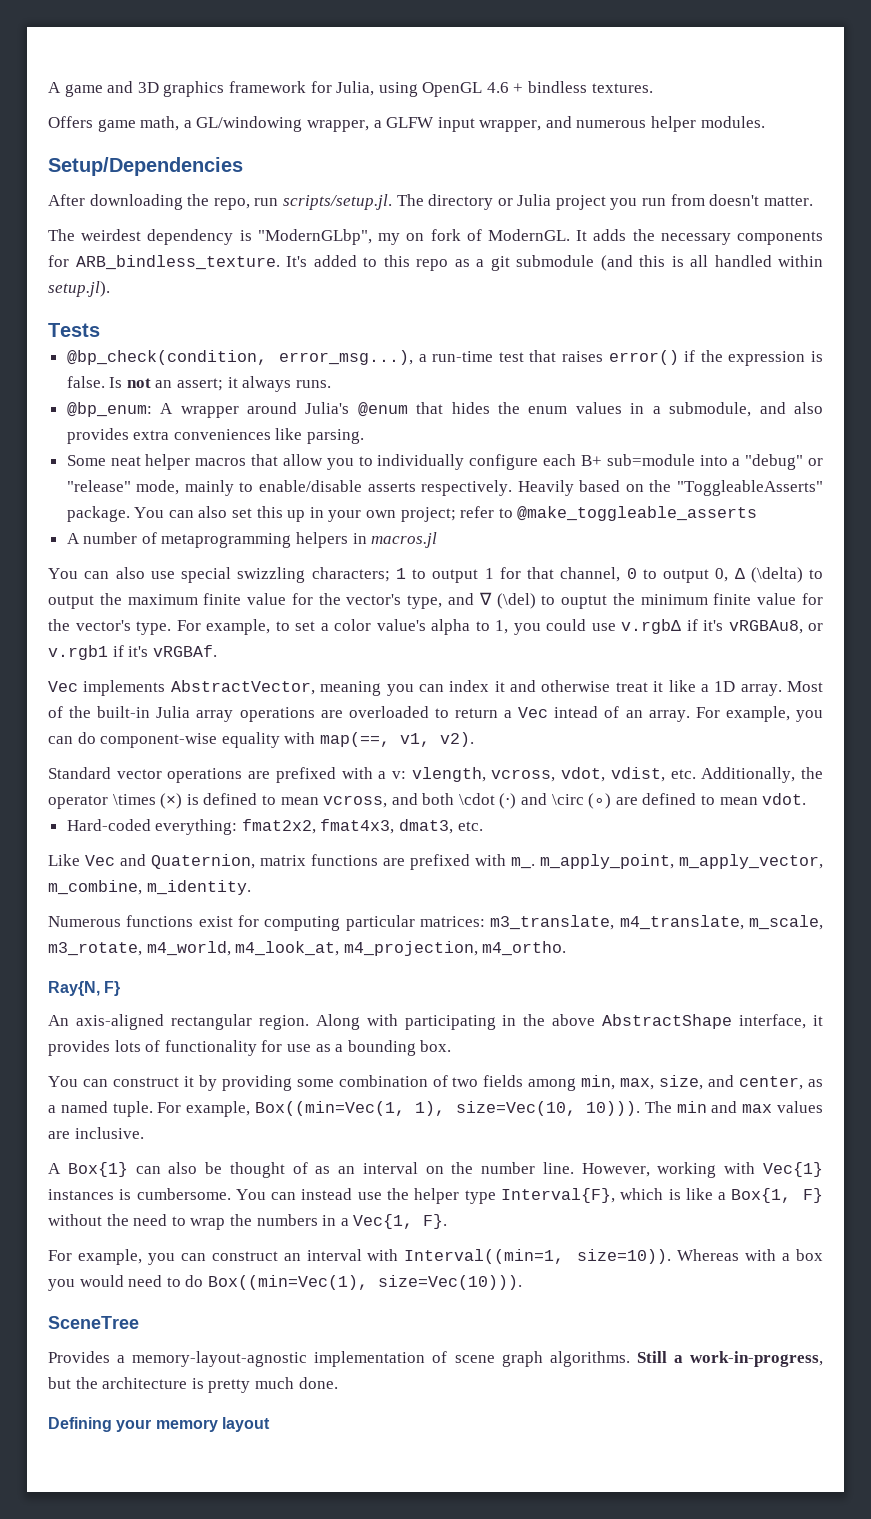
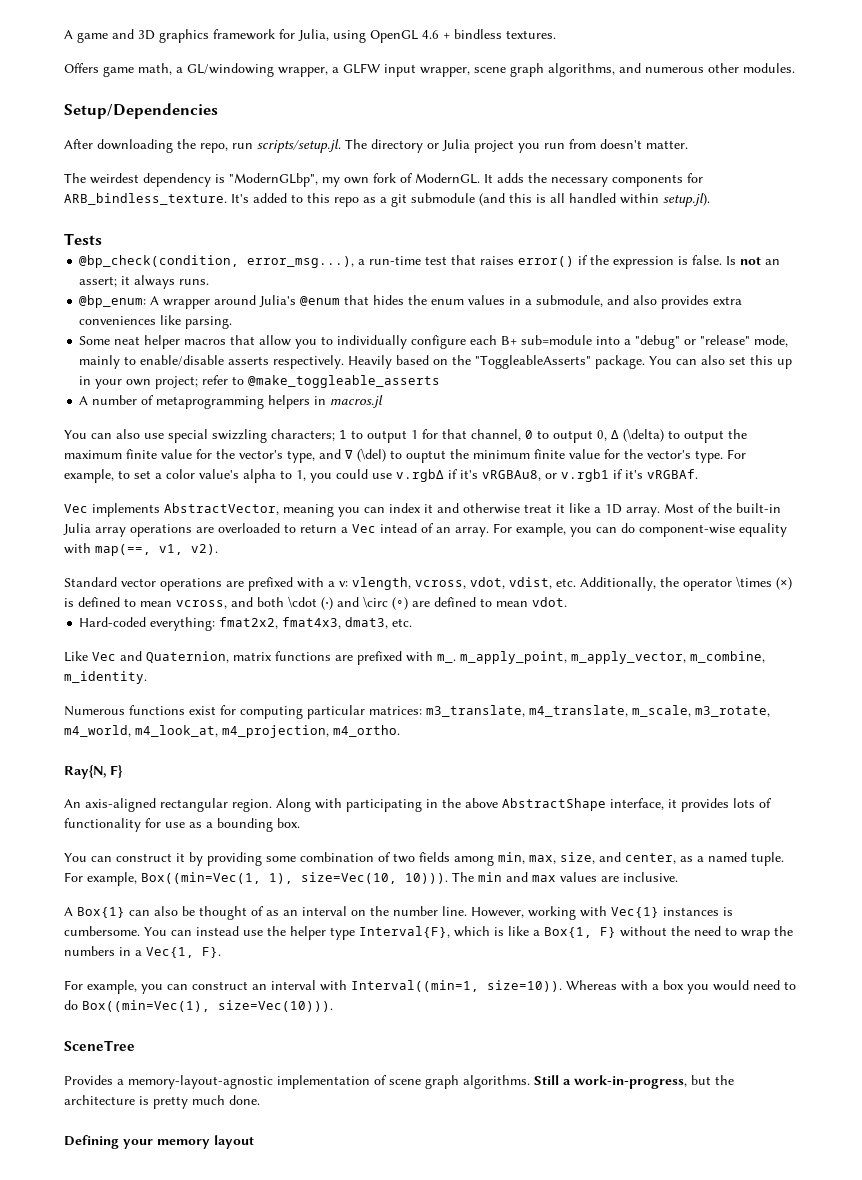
- Offers game math, a GL/windowing wrapper, a GLFW input wrapper, and numerous helper modules.
+ Offers game math, a GL/windowing wrapper, a GLFW input wrapper, scene graph algorithms, and numerous other modules.
- The weirdest dependency is "ModernGLbp", my on fork of ModernGL.
+ The weirdest dependency is "ModernGLbp", my own fork of ModernGL.

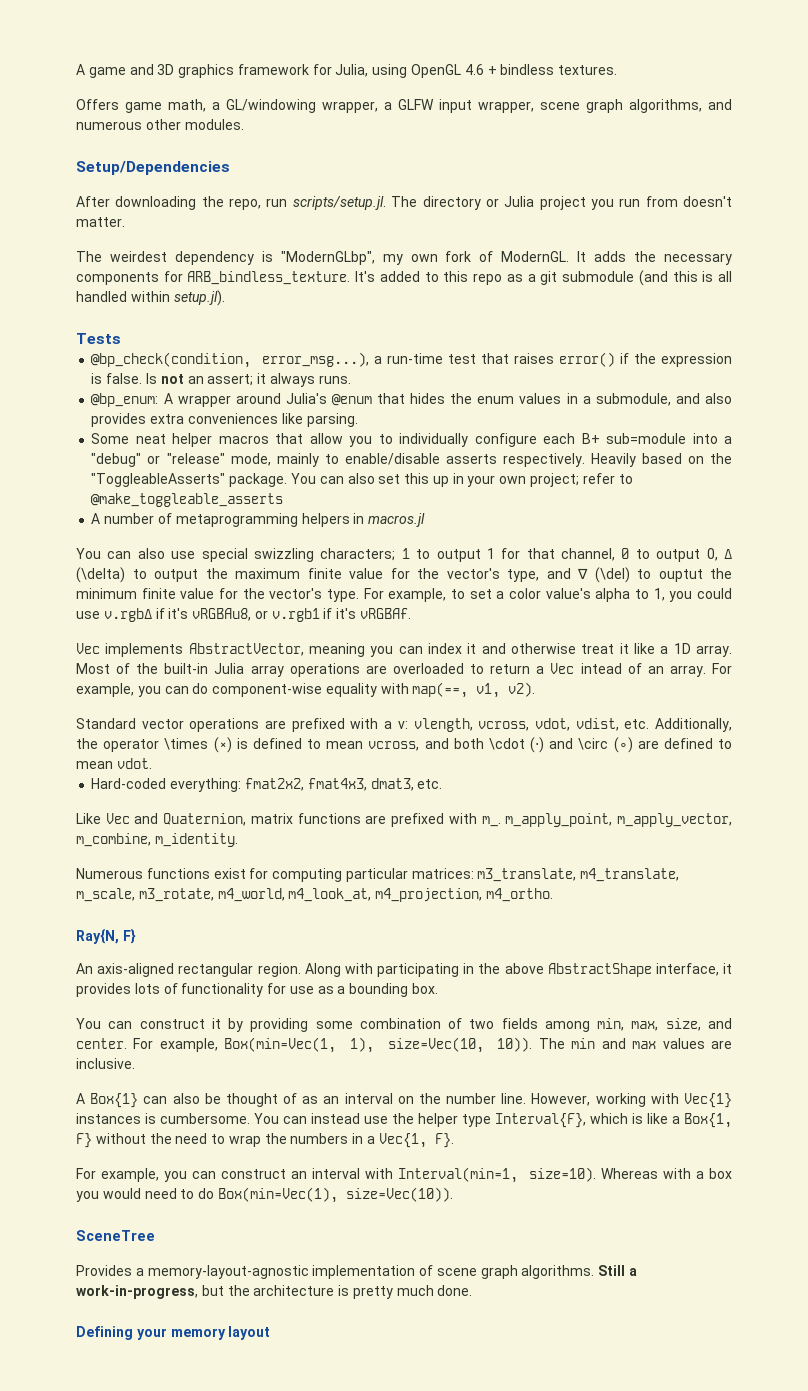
- You can construct it by providing some combination of two fields among min, max, size, and center, as a named tuple. For example, Box((min=Vec(1, 1), size=Vec(10, 10))).
+ You can construct it by providing some combination of two fields among min, max, size, and center. For example, Box(min=Vec(1, 1), size=Vec(10, 10)).
- For example, you can construct an interval with Interval((min=1, size=10)).
+ For example, you can construct an interval with Interval(min=1, size=10).
- Whereas with a box you would need to do Box((min=Vec(1), size=Vec(10))).
+ Whereas with a box you would need to do Box(min=Vec(1), size=Vec(10)).

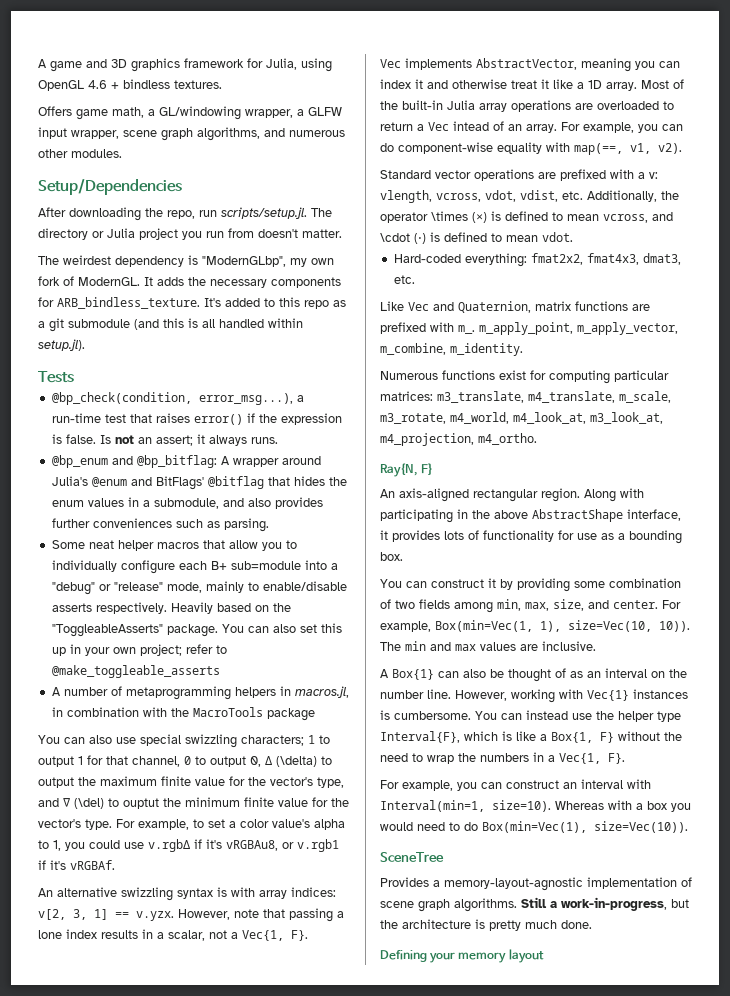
- @bp_enum: A wrapper around Julia's @enum that hides the enum values in a submodule, and also provides extra conveniences like parsing.
+ @bp_enum and @bp_bitflag: A wrapper around Julia's @enum and BitFlags' @bitflag that hides the enum values in a submodule, and also provides further conveniences such as parsing.
- A number of metaprogramming helpers in macros.jl
+ A number of metaprogramming helpers in macros.jl, in combination with the MacroTools package
+ An alternative swizzling syntax is with array indices: v[2, 3, 1] == v.yzx. However, note that passing a lone index results in a scalar, not a Vec{1, F}.
- Standard vector operations are prefixed with a v: vlength, vcross, vdot, vdist, etc. Additionally, the operator \times (×) is defined to mean vcross, and both \cdot (⋅) and \circ (∘) are defined to mean vdot.
+ Standard vector operations are prefixed with a v: vlength, vcross, vdot, vdist, etc. Additionally, the operator \times (×) is defined to mean vcross, and \cdot (⋅) is defined to mean vdot.
- Numerous functions exist for computing particular matrices: m3_translate, m4_translate, m_scale, m3_rotate, m4_world, m4_look_at, m4_projection, m4_ortho.
+ Numerous functions exist for computing particular matrices: m3_translate, m4_translate, m_scale, m3_rotate, m4_world, m4_look_at, m3_look_at, m4_projection, m4_ortho.

